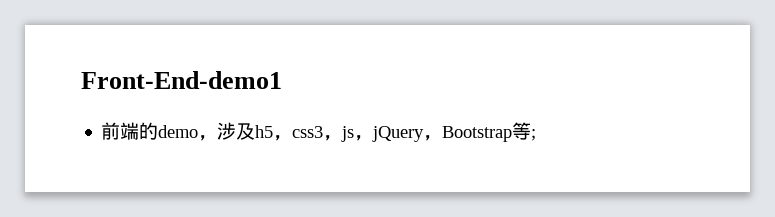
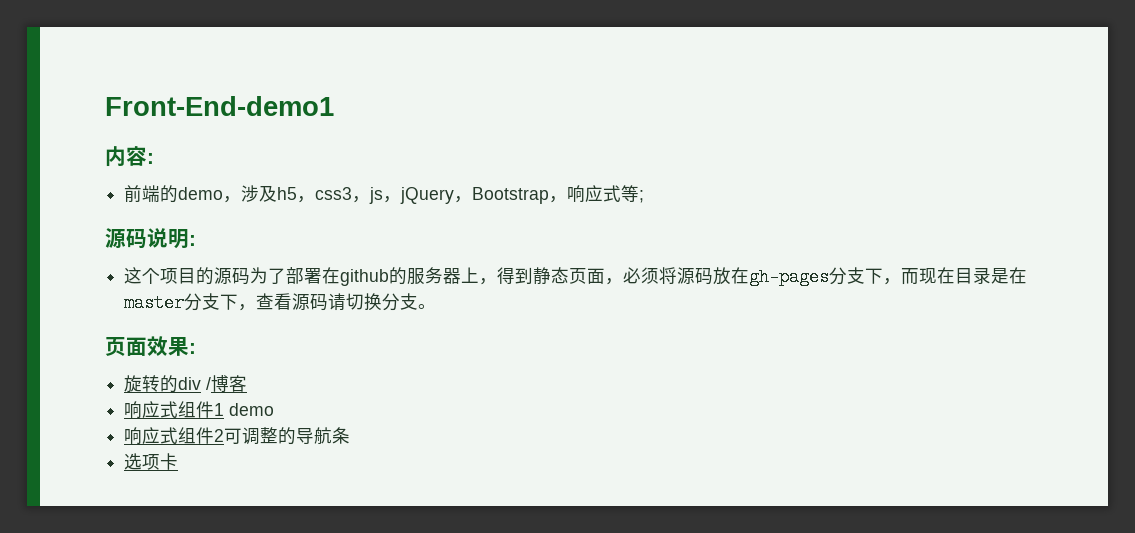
+ 内容:
- 前端的demo，涉及h5，css3，js，jQuery，Bootstrap等;
+ 前端的demo，涉及h5，css3，js，jQuery，Bootstrap，响应式等;
+ 源码说明:
+ 这个项目的源码为了部署在github的服务器上，得到静态页面，必须将源码放在gh-pages分支下，而现在目录是在master分支下，查看源码请切换分支。
+ 页面效果:
+ 旋转的div /博客
+ 响应式组件1 demo
+ 响应式组件2可调整的导航条
+ 选项卡

